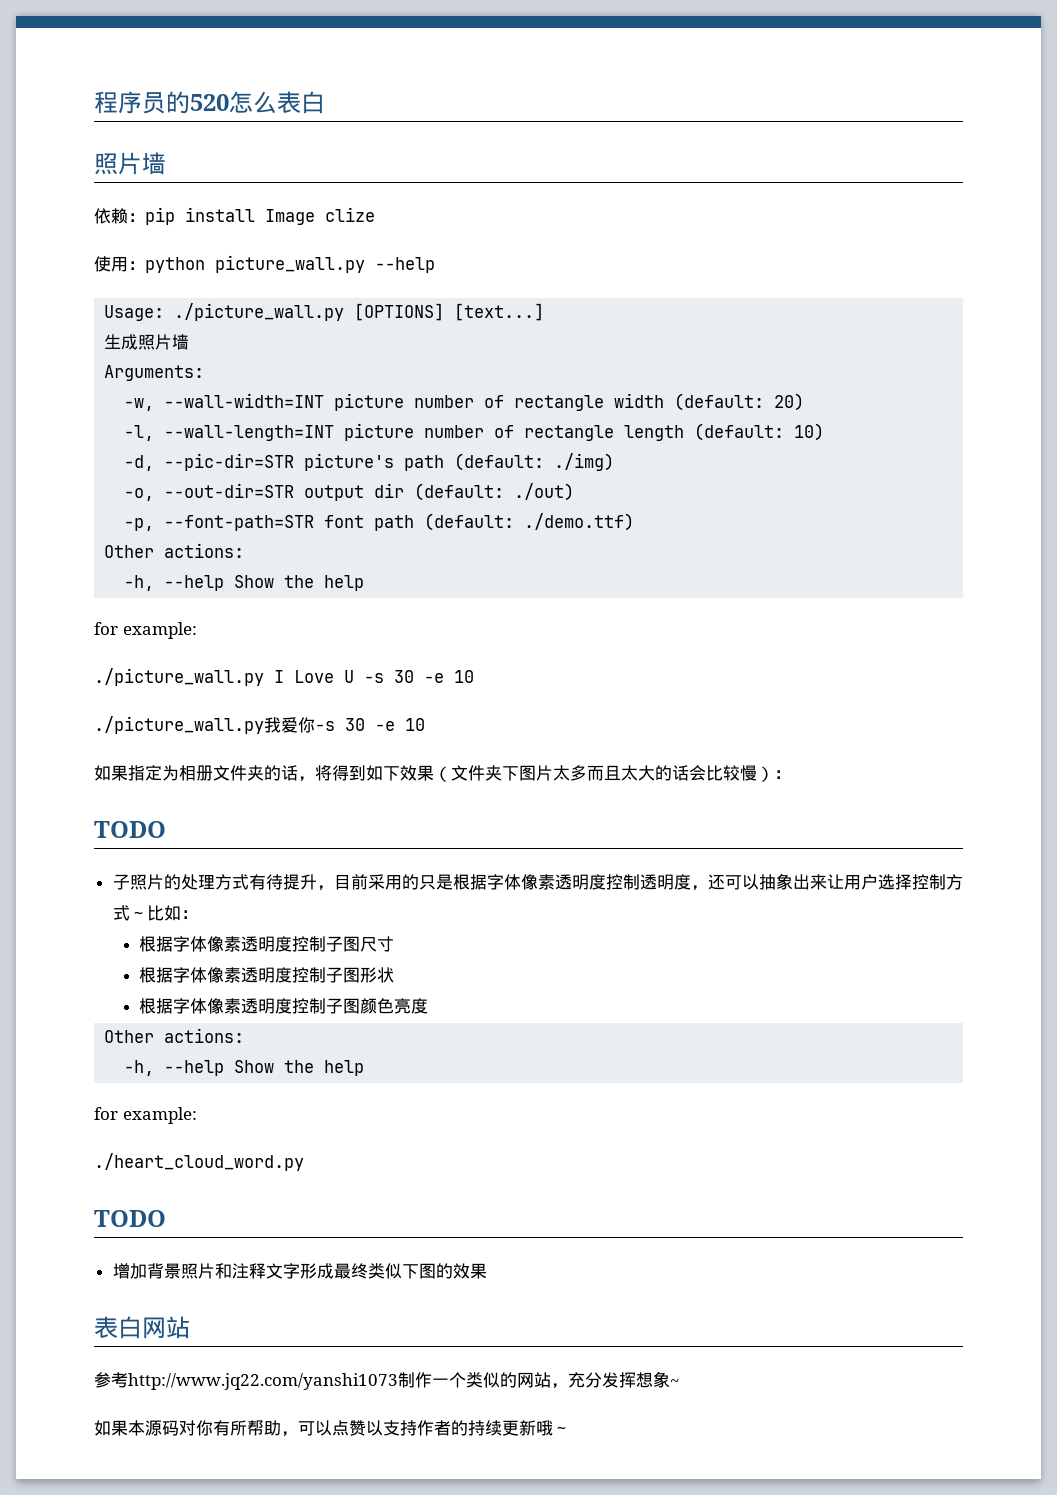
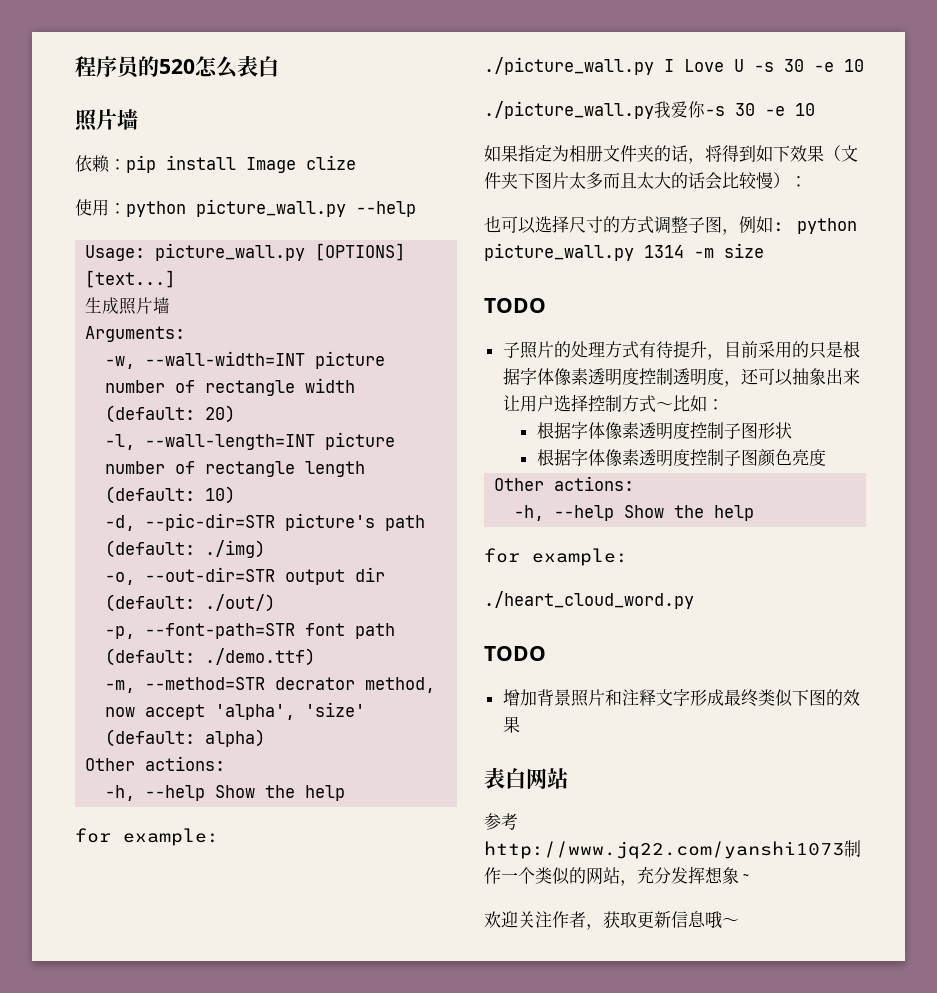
- Usage: ./picture_wall.py [OPTIONS] [text...]
+ Usage: picture_wall.py [OPTIONS] [text...]
- -o, --out-dir=STR output dir (default: ./out)
+ -o, --out-dir=STR output dir (default: ./out/)
+ -m, --method=STR decrator method, now accept 'alpha', 'size' (default: alpha)
+ 也可以选择尺寸的方式调整子图，例如: python picture_wall.py 1314 -m size
- 根据字体像素透明度控制子图尺寸
- 如果本源码对你有所帮助，可以点赞以支持作者的持续更新哦～
+ 欢迎关注作者，获取更新信息哦～

